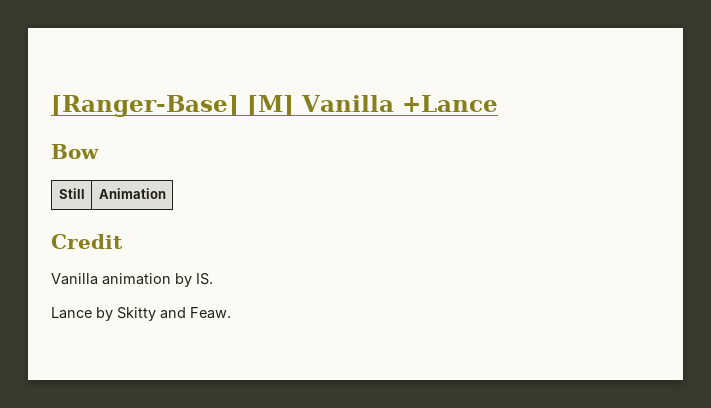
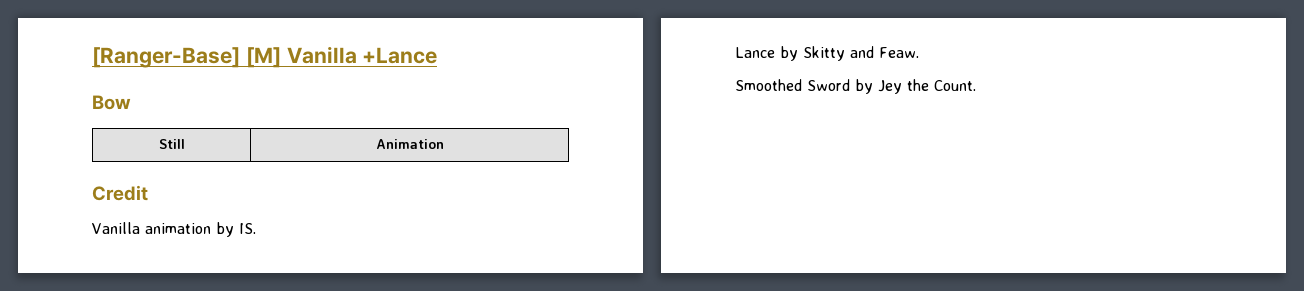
+ Smoothed Sword by Jey the Count.

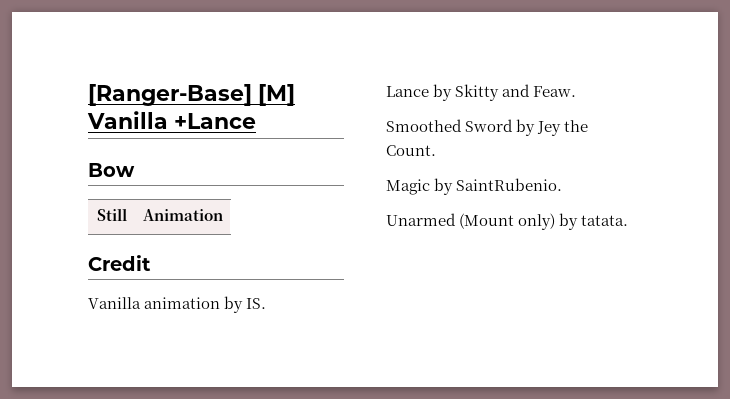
+ Magic by SaintRubenio.
+ Unarmed (Mount only) by tatata.

